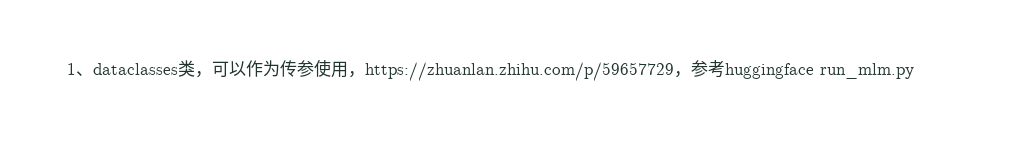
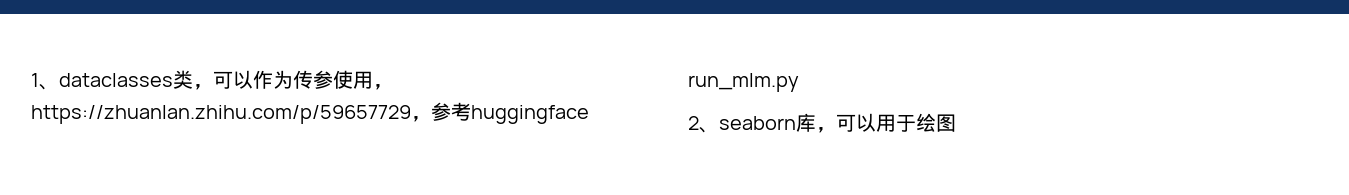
+ 2、seaborn库，可以用于绘图

